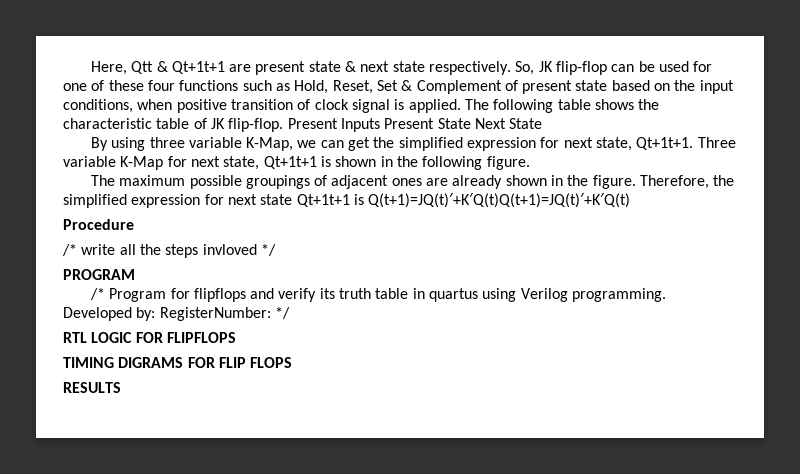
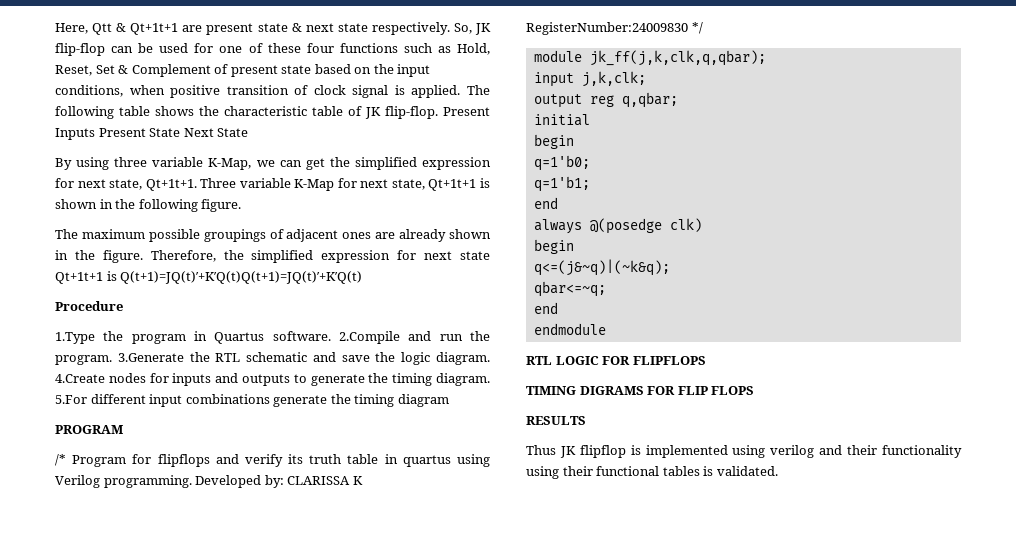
- /* write all the steps invloved */
+ 1.Type the program in Quartus software. 2.Compile and run the program. 3.Generate the RTL schematic and save the logic diagram. 4.Create nodes for inputs and outputs to generate the timing diagram. 5.For different input combinations generate the timing diagram
- Developed by: RegisterNumber: */
+ Developed by: CLARISSA K RegisterNumber:24009830 */
+ module jk_ff(j,k,clk,q,qbar);
+ input j,k,clk;
+ output reg q,qbar;
+ initial
+ begin
+ q=1'b0;
+ q=1'b1;
+ end
+ always @(posedge clk)
+ begin
+ q<=(j&~q)|(~k&q);
+ qbar<=~q;
+ end
+ endmodule
+ Thus JK flipflop is implemented using verilog and their functionality using their functional tables is validated.

